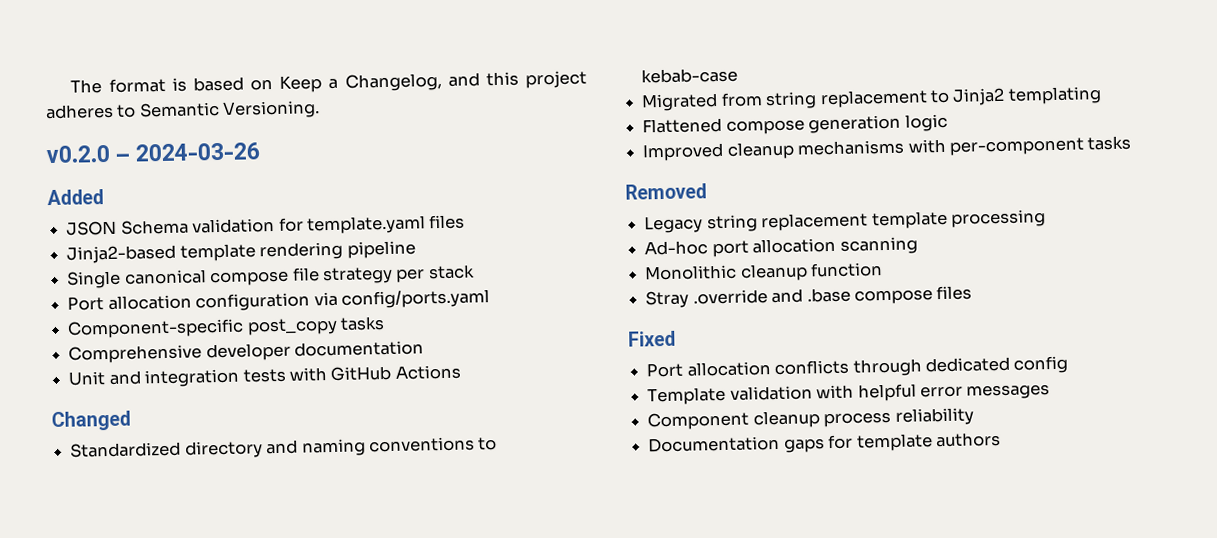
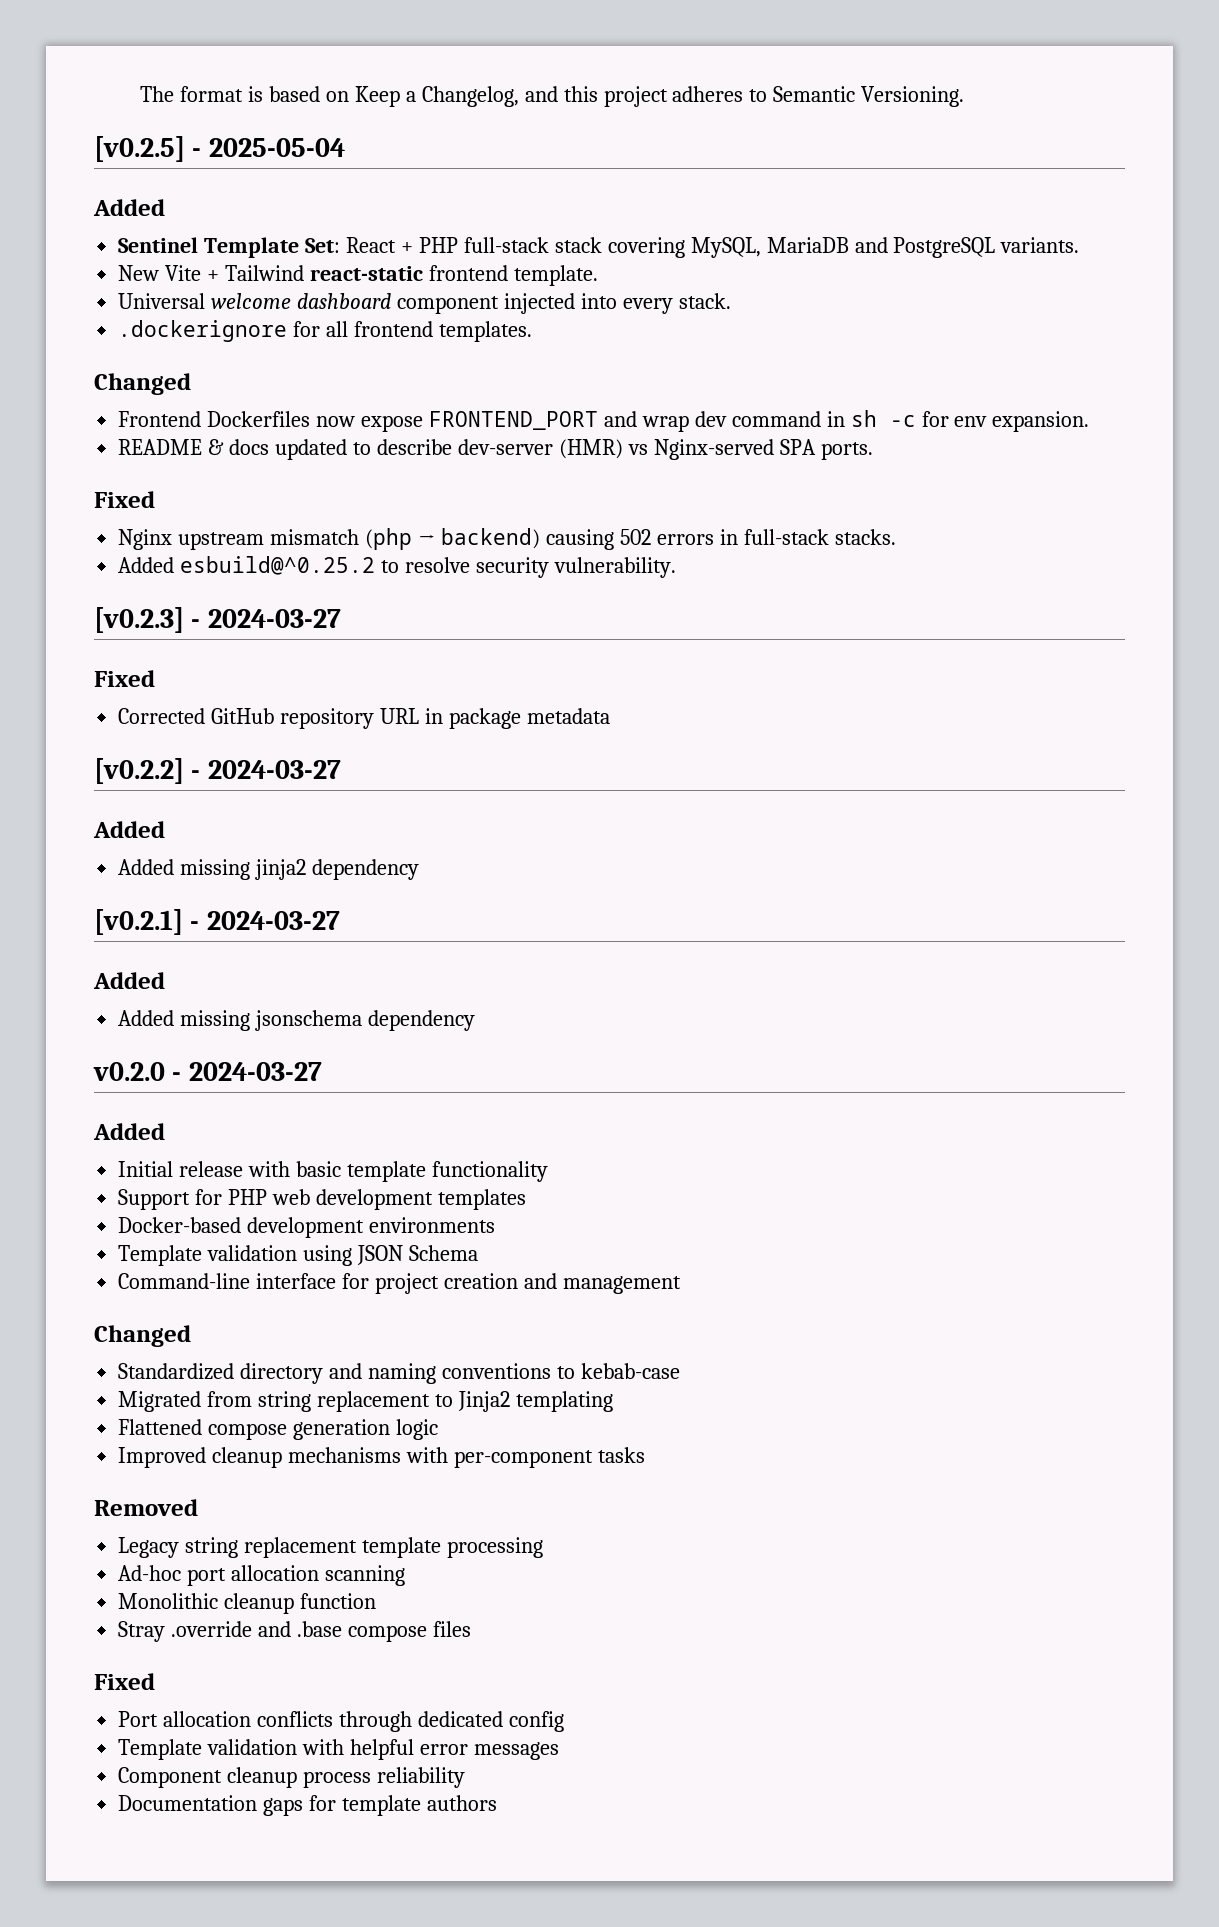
- v0.2.0 – 2024-03-26
+ [v0.2.5] - 2025-05-04
  Added
- JSON Schema validation for template.yaml files
- Jinja2-based template rendering pipeline
- Single canonical compose file strategy per stack
- Port allocation configuration via config/ports.yaml
- Component-specific post_copy tasks
- Comprehensive developer documentation
- Unit and integration tests with GitHub Actions
+ Sentinel Template Set: React + PHP full-stack stack covering MySQL, MariaDB and PostgreSQL variants.
+ New Vite + Tailwind react-static frontend template.
+ Universal welcome dashboard component injected into every stack.
+ .dockerignore for all frontend templates.
+ Changed
+ Frontend Dockerfiles now expose FRONTEND_PORT and wrap dev command in sh -c for env expansion.
+ README & docs updated to describe dev-server (HMR) vs Nginx-served SPA ports.
+ Fixed
+ Nginx upstream mismatch (php → backend) causing 502 errors in full-stack stacks.
+ Added esbuild@^0.25.2 to resolve security vulnerability.
+ [v0.2.3] - 2024-03-27
+ Fixed
+ Corrected GitHub repository URL in package metadata
+ [v0.2.2] - 2024-03-27
+ Added
+ Added missing jinja2 dependency
+ [v0.2.1] - 2024-03-27
+ Added
+ Added missing jsonschema dependency
+ v0.2.0 - 2024-03-27
+ Added
+ Initial release with basic template functionality
+ Support for PHP web development templates
+ Docker-based development environments
+ Template validation using JSON Schema
+ Command-line interface for project creation and management

